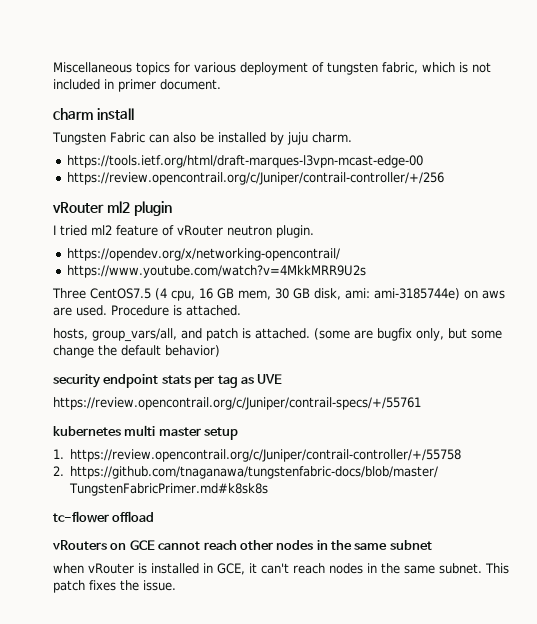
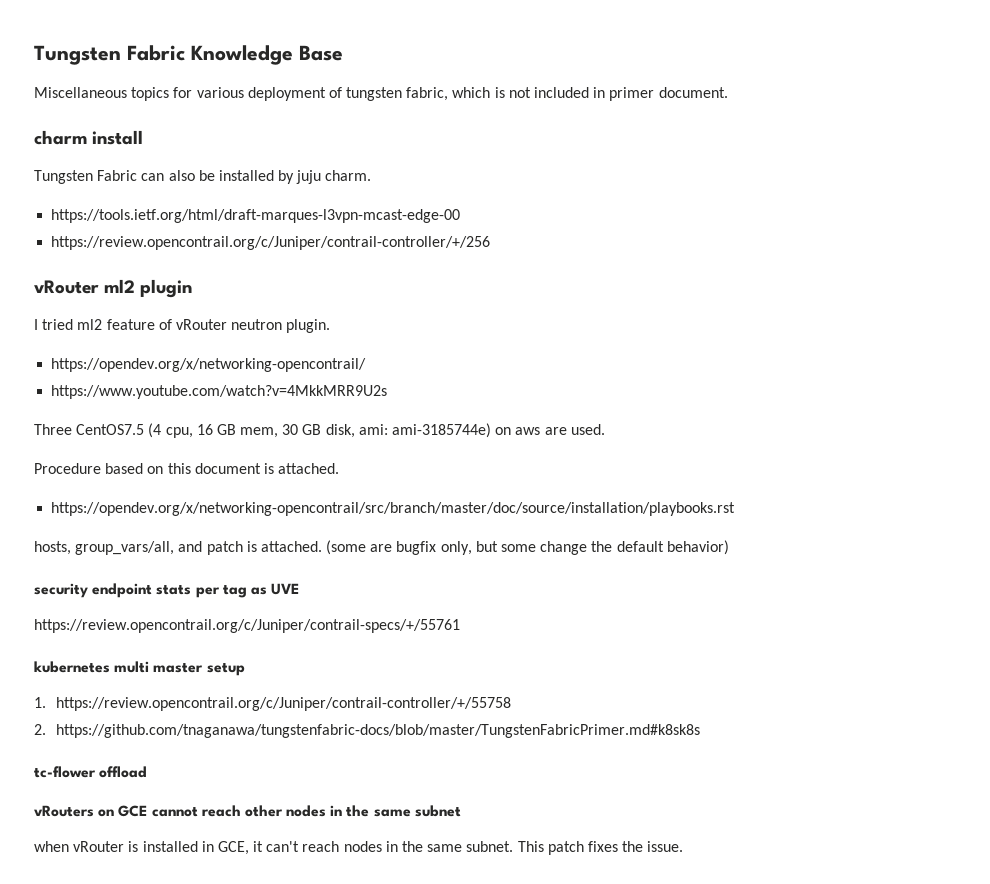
+ Tungsten Fabric Knowledge Base
- Three CentOS7.5 (4 cpu, 16 GB mem, 30 GB disk, ami: ami-3185744e) on aws are used. Procedure is attached.
+ Three CentOS7.5 (4 cpu, 16 GB mem, 30 GB disk, ami: ami-3185744e) on aws are used.
+ Procedure based on this document is attached.
+ https://opendev.org/x/networking-opencontrail/src/branch/master/doc/source/installation/playbooks.rst

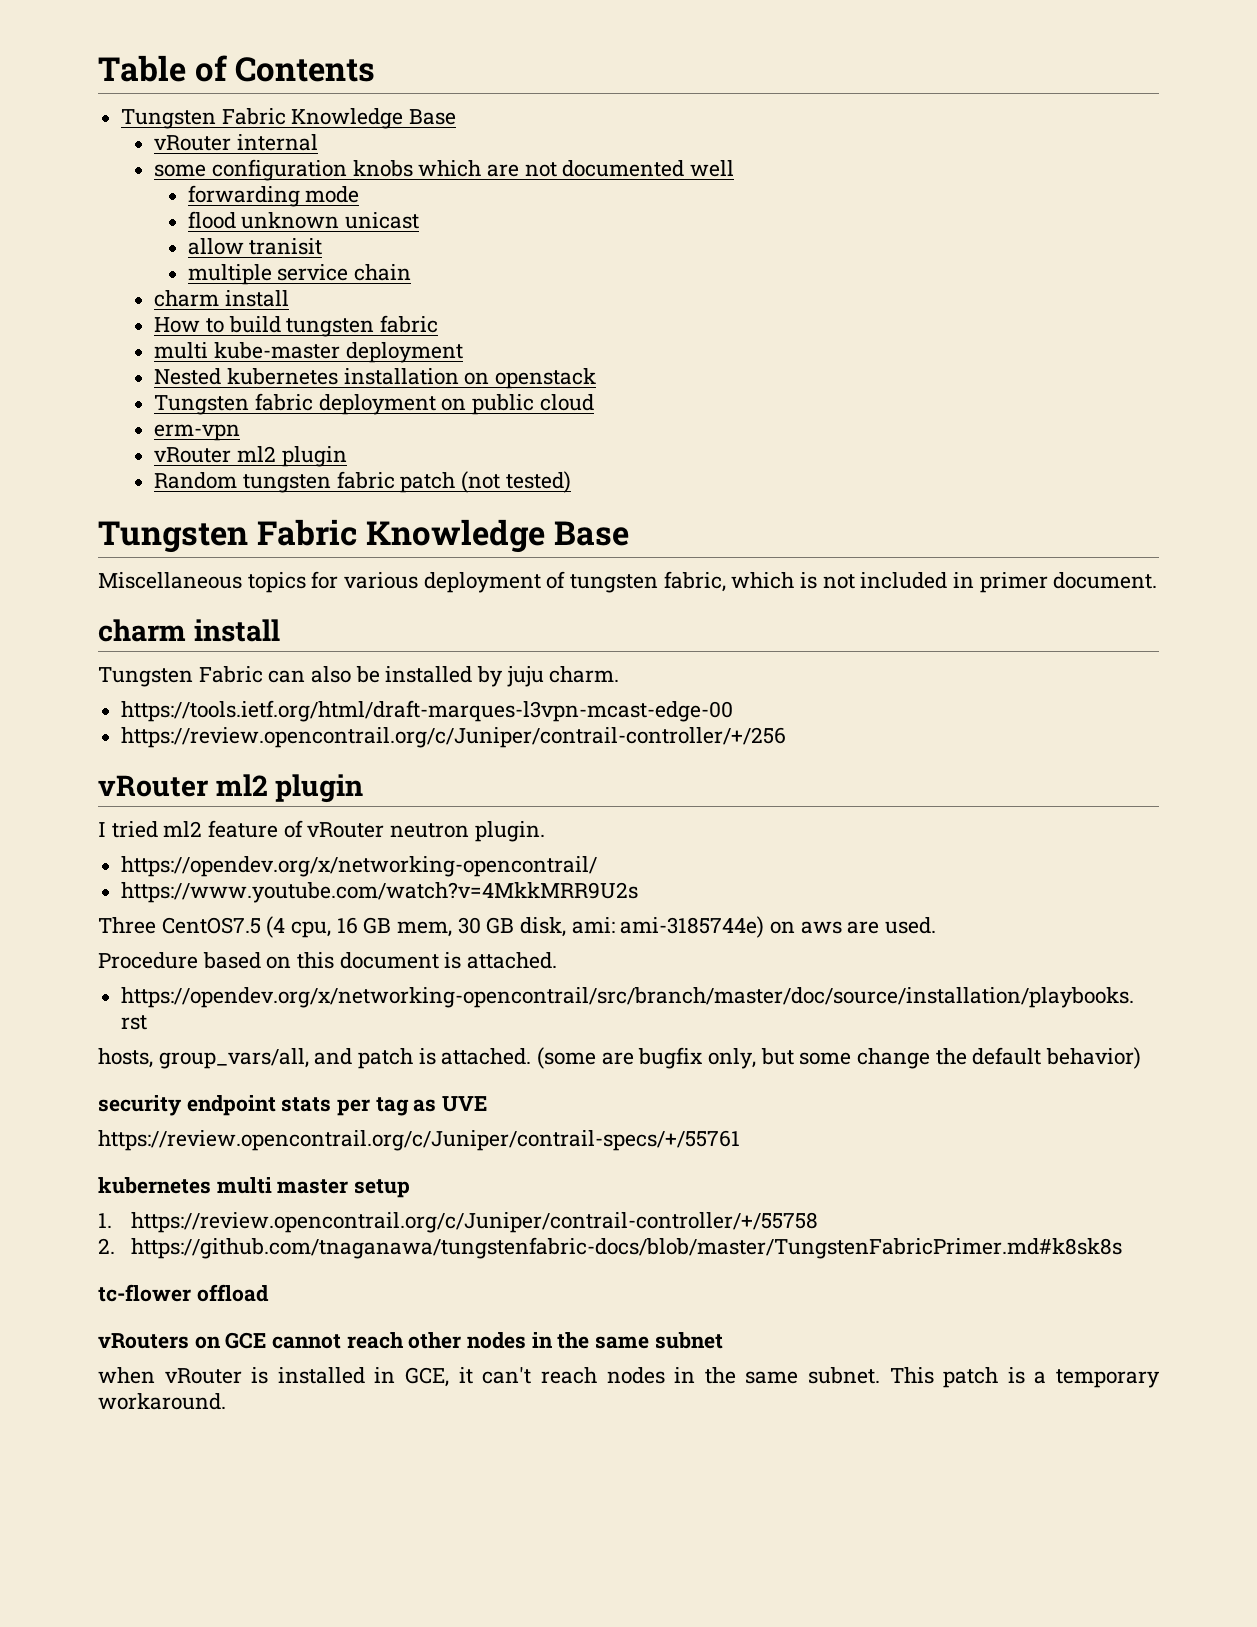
+ Table of Contents
+ Tungsten Fabric Knowledge Base
+ vRouter internal
+ some configuration knobs which are not documented well
+ forwarding mode
+ flood unknown unicast
+ allow tranisit
+ multiple service chain
+ charm install
+ How to build tungsten fabric
+ multi kube-master deployment
+ Nested kubernetes installation on openstack
+ Tungsten fabric deployment on public cloud
+ erm-vpn
+ vRouter ml2 plugin
+ Random tungsten fabric patch (not tested)
- This patch fixes the issue.
+ This patch is a temporary workaround.

